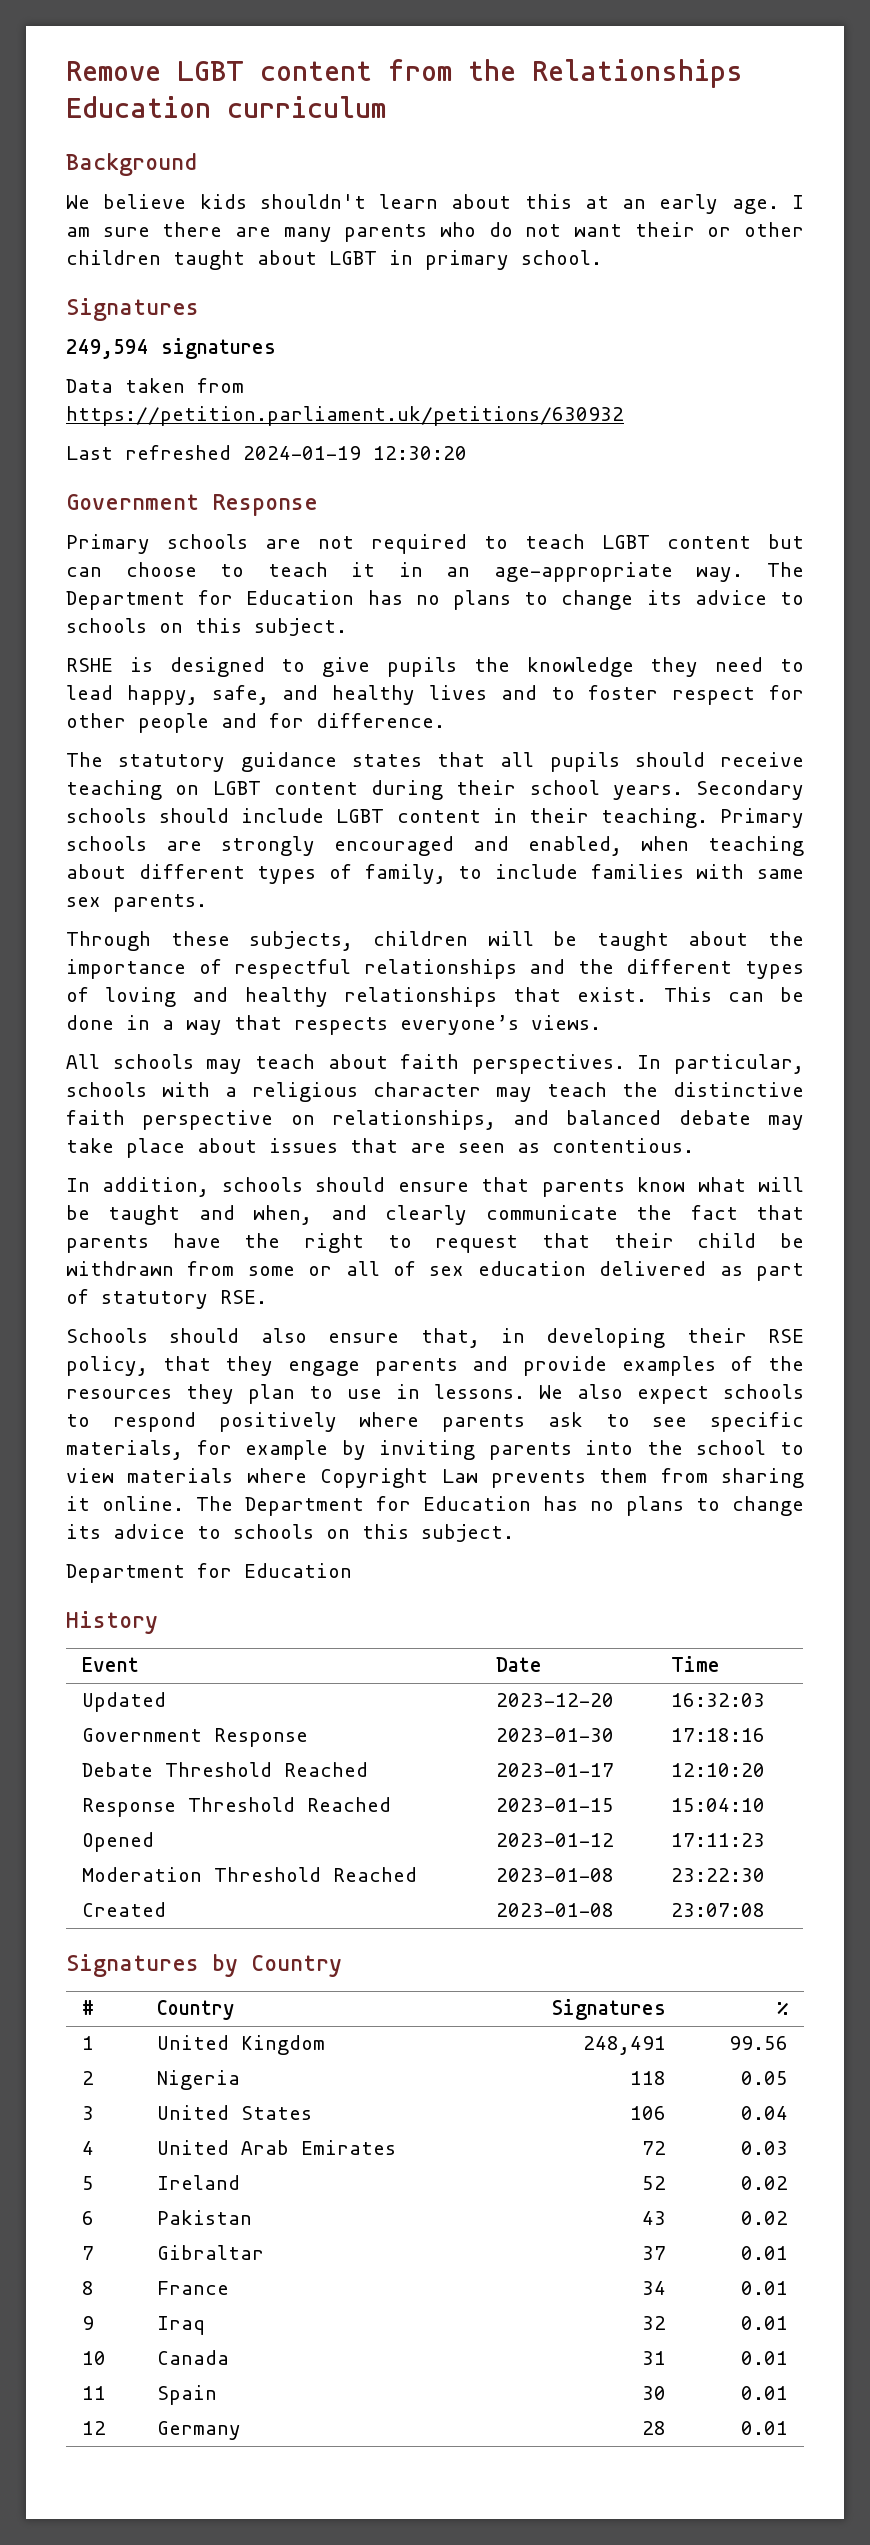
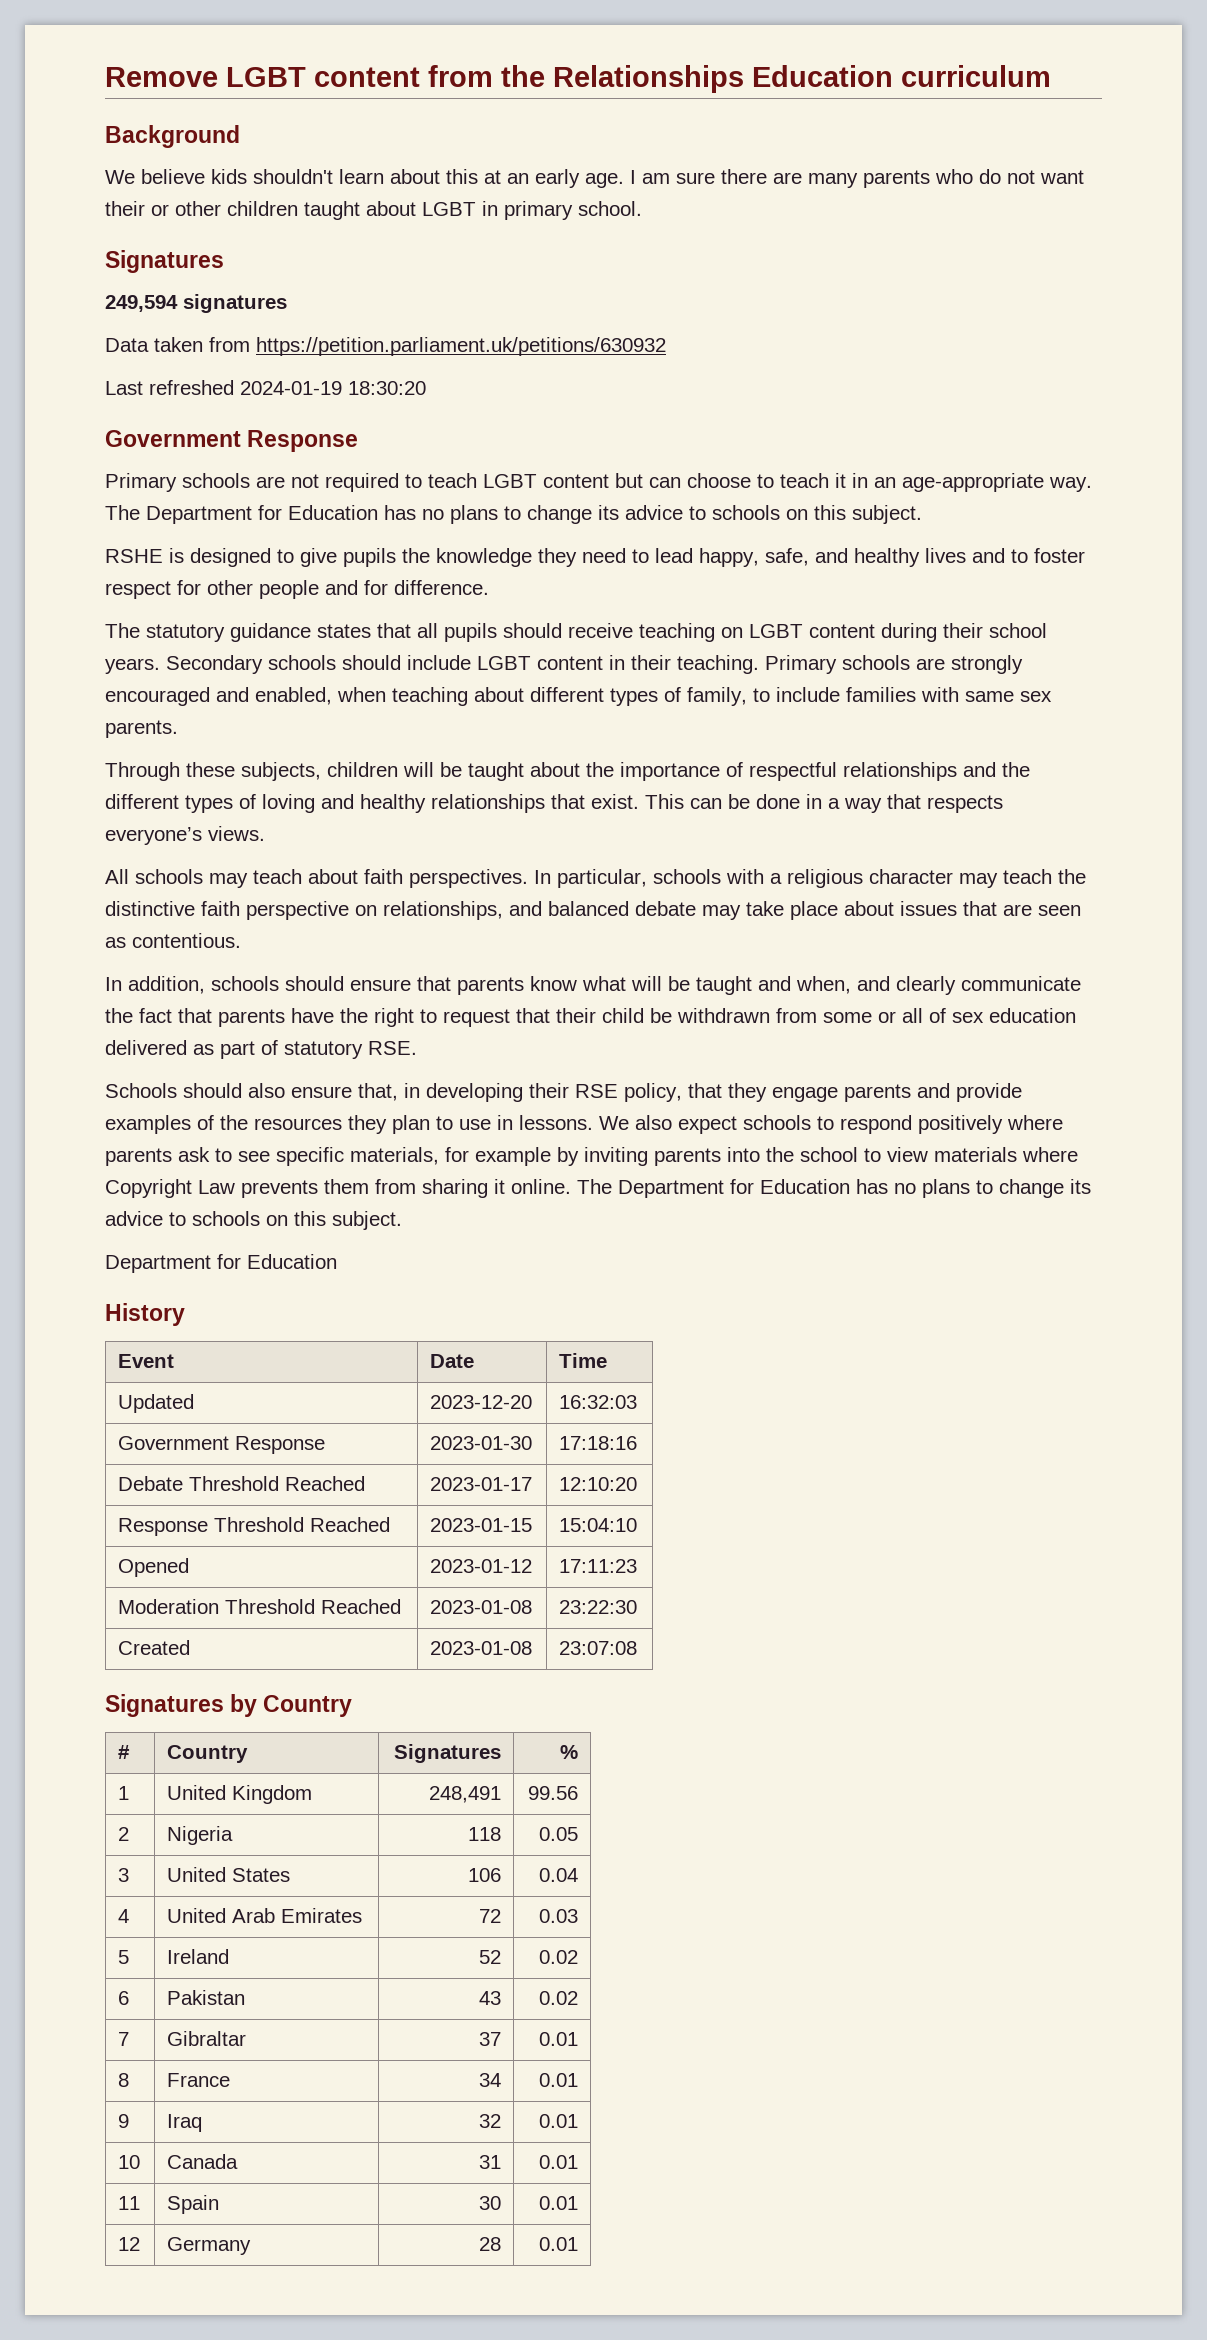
- Last refreshed 2024-01-19 12:30:20
+ Last refreshed 2024-01-19 18:30:20

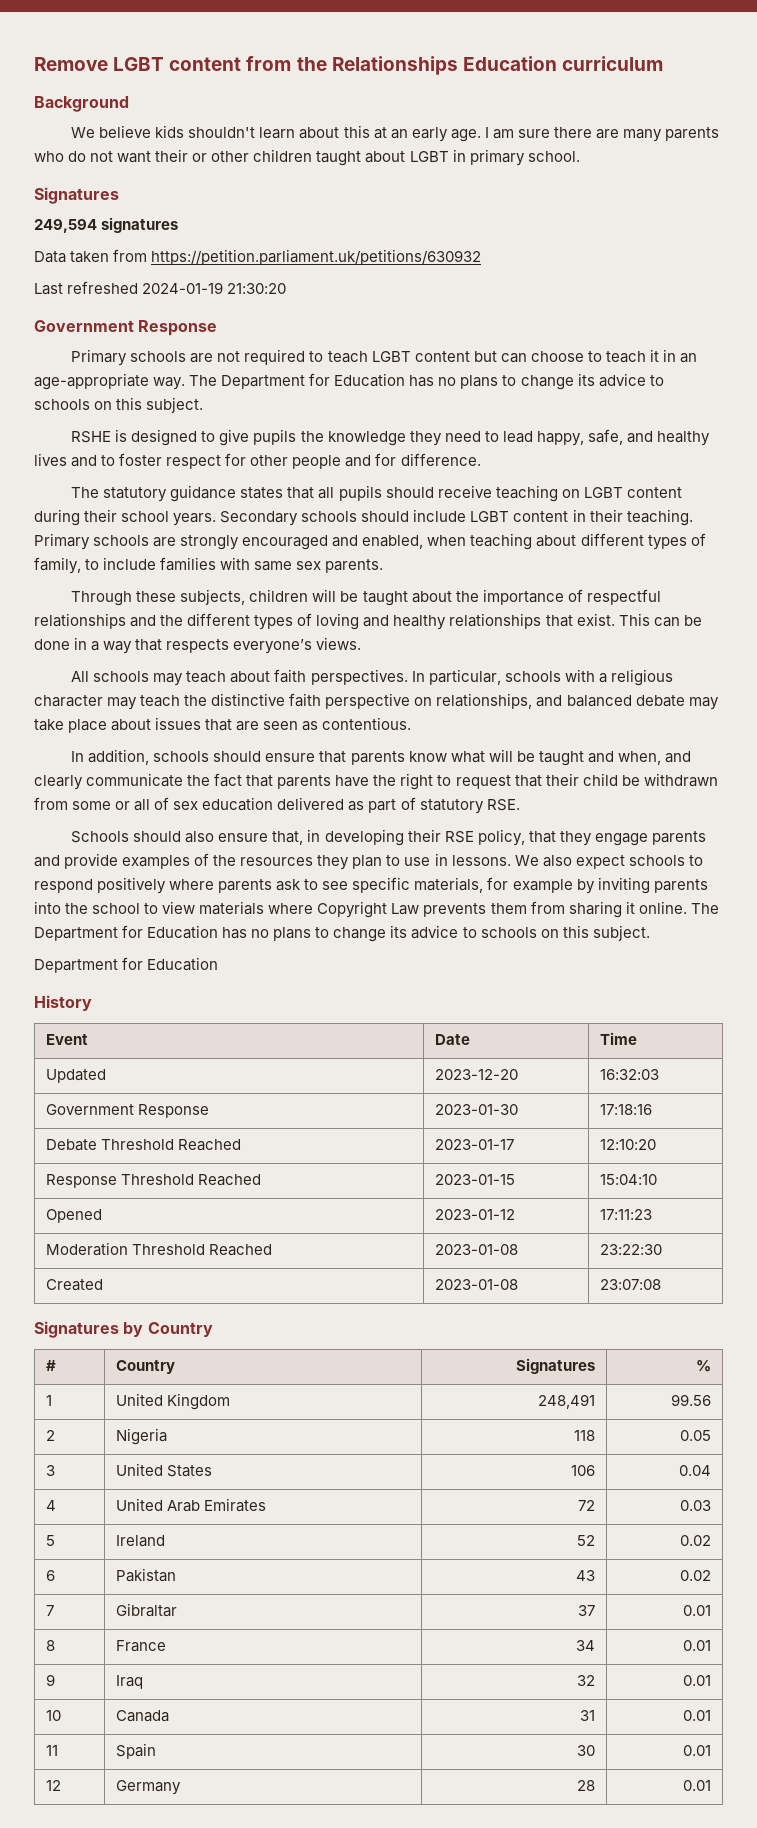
- Last refreshed 2024-01-19 18:30:20
+ Last refreshed 2024-01-19 21:30:20

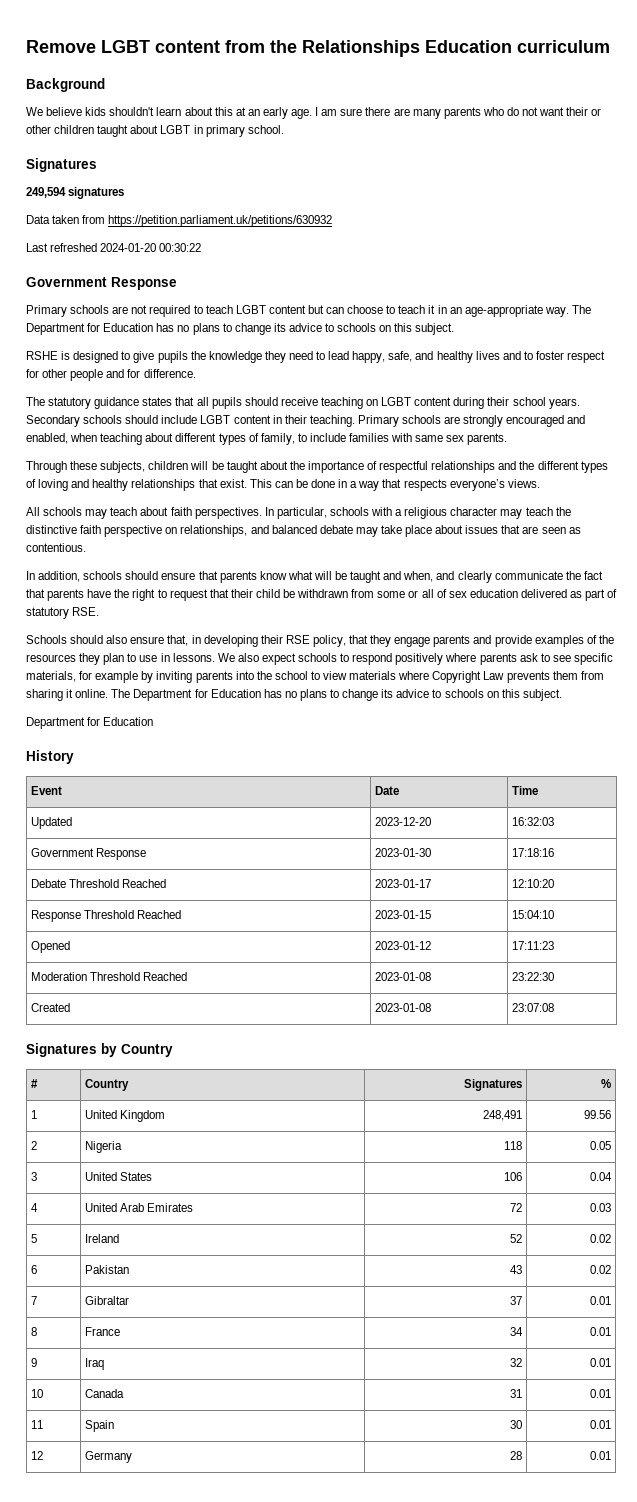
- Last refreshed 2024-01-19 21:30:20
+ Last refreshed 2024-01-20 00:30:22

